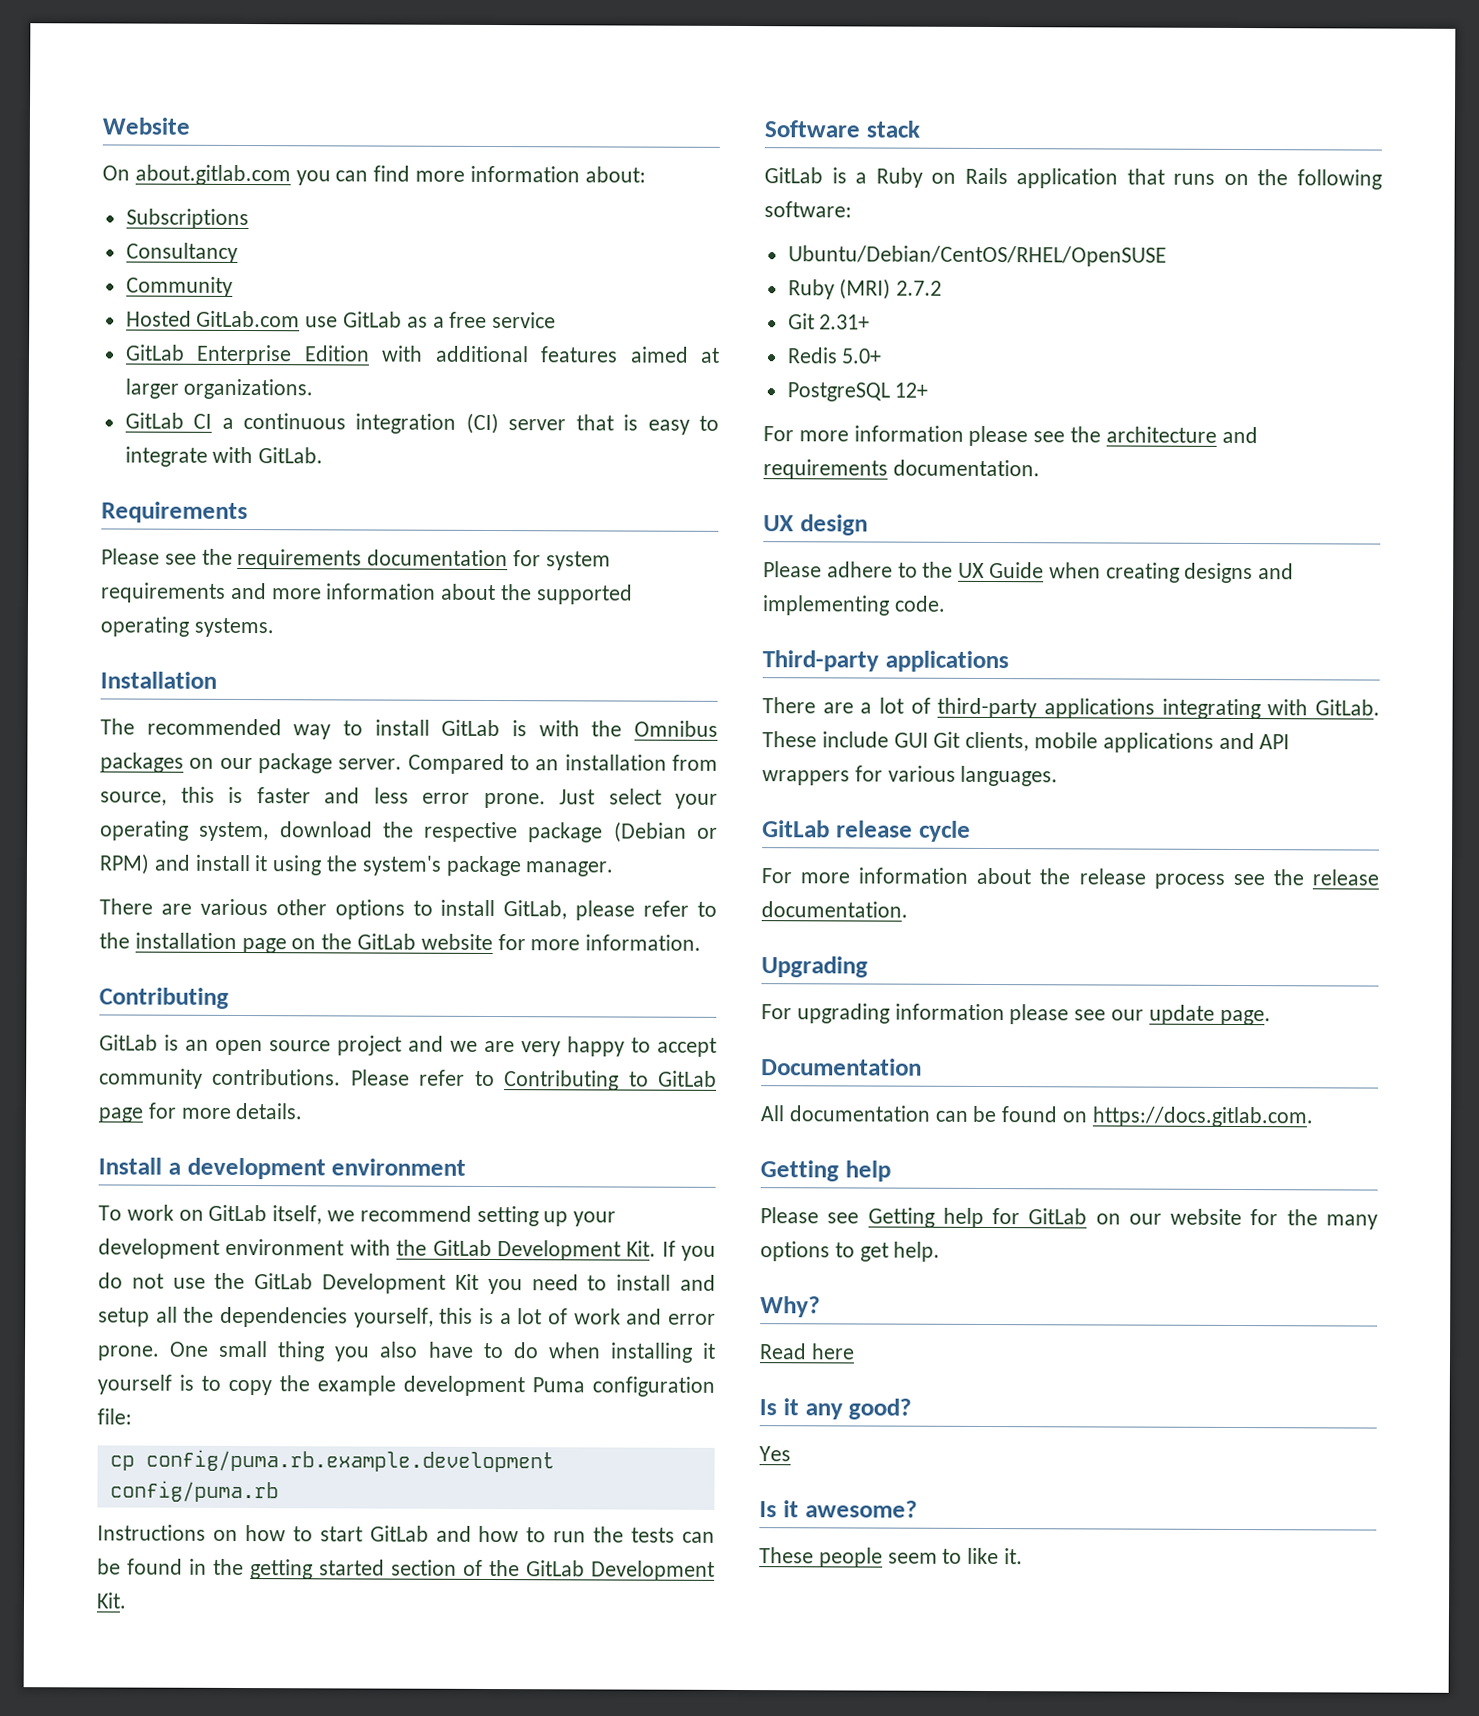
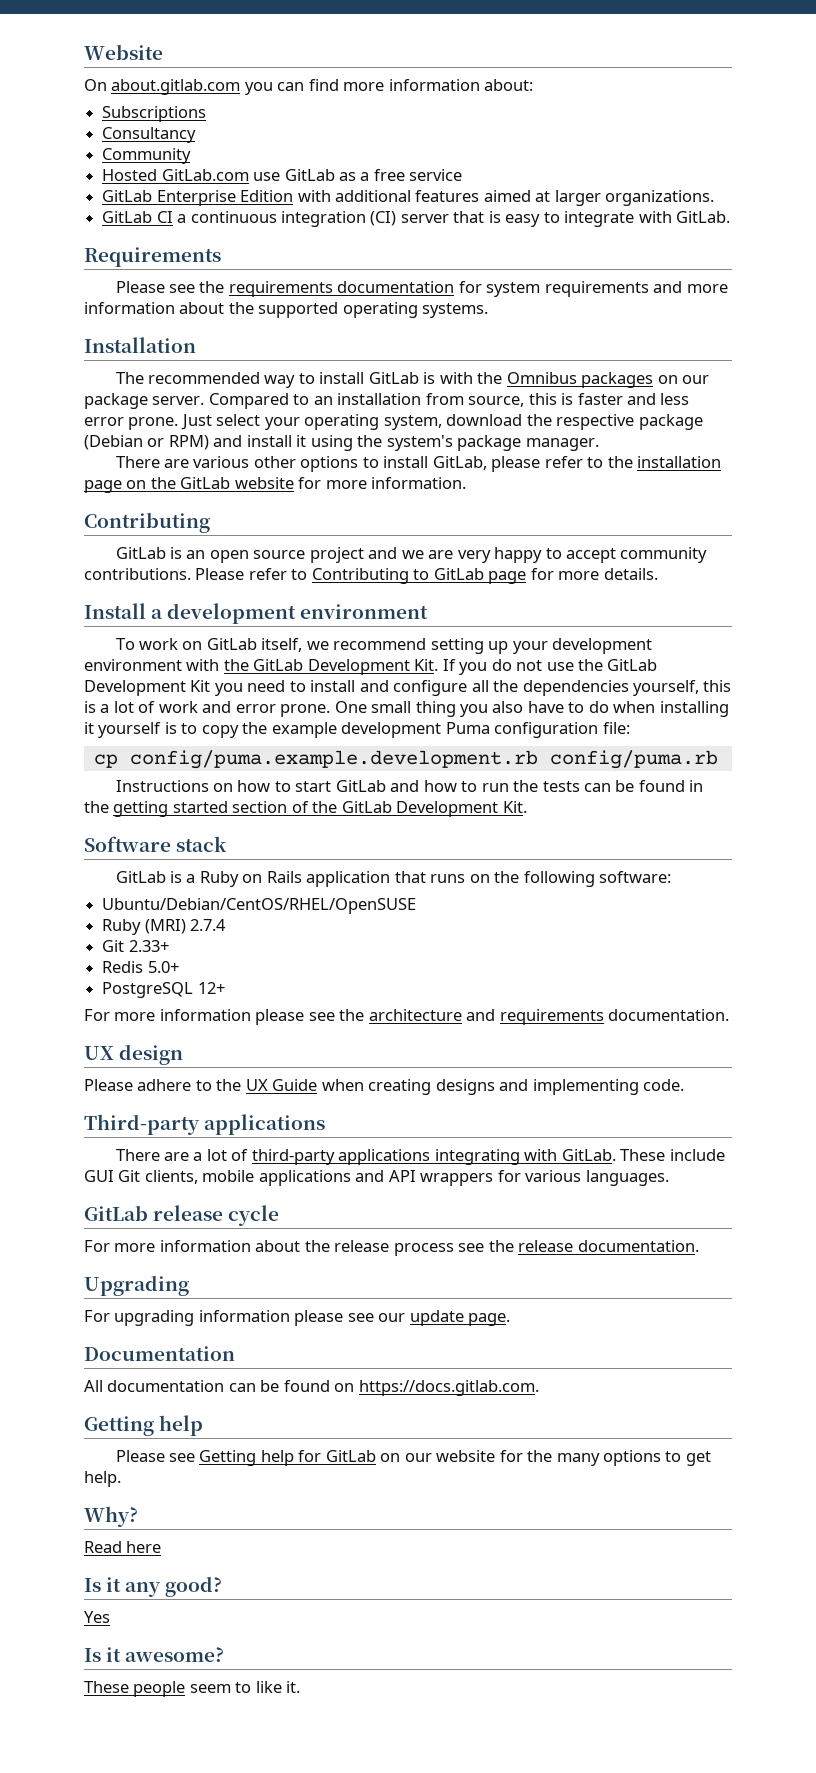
- To work on GitLab itself, we recommend setting up your development environment with the GitLab Development Kit. If you do not use the GitLab Development Kit you need to install and setup all the dependencies yourself, this is a lot of work and error prone.
+ To work on GitLab itself, we recommend setting up your development environment with the GitLab Development Kit. If you do not use the GitLab Development Kit you need to install and configure all the dependencies yourself, this is a lot of work and error prone.
- cp config/puma.rb.example.development config/puma.rb
+ cp config/puma.example.development.rb config/puma.rb
- Ruby (MRI) 2.7.2
- Git 2.31+
+ Ruby (MRI) 2.7.4
+ Git 2.33+

